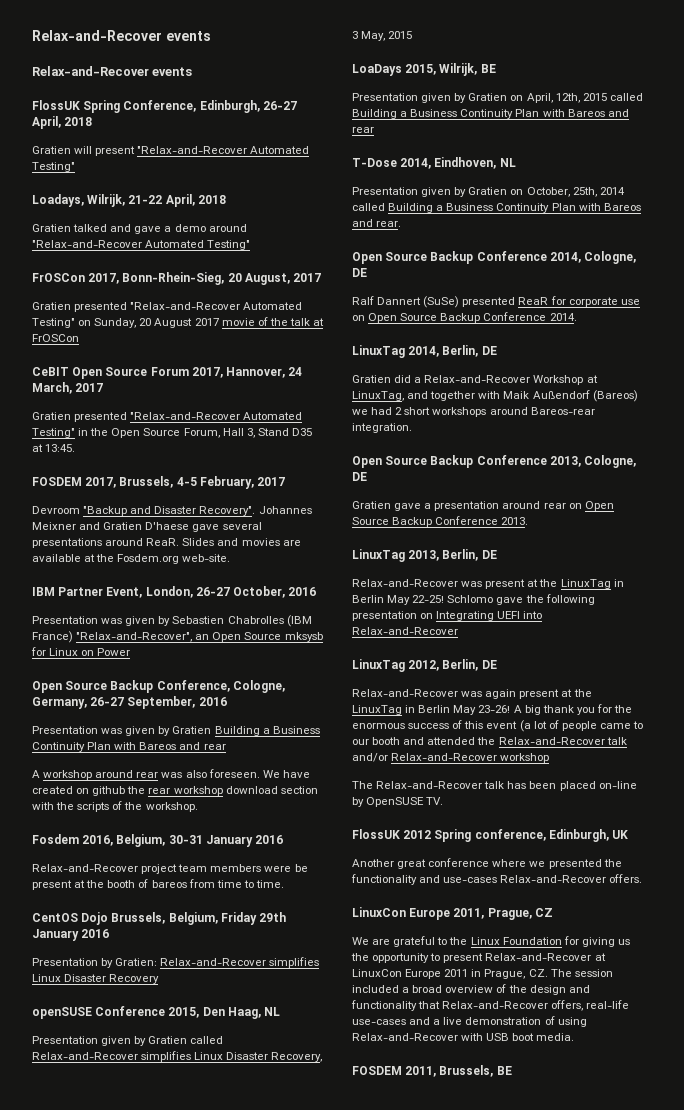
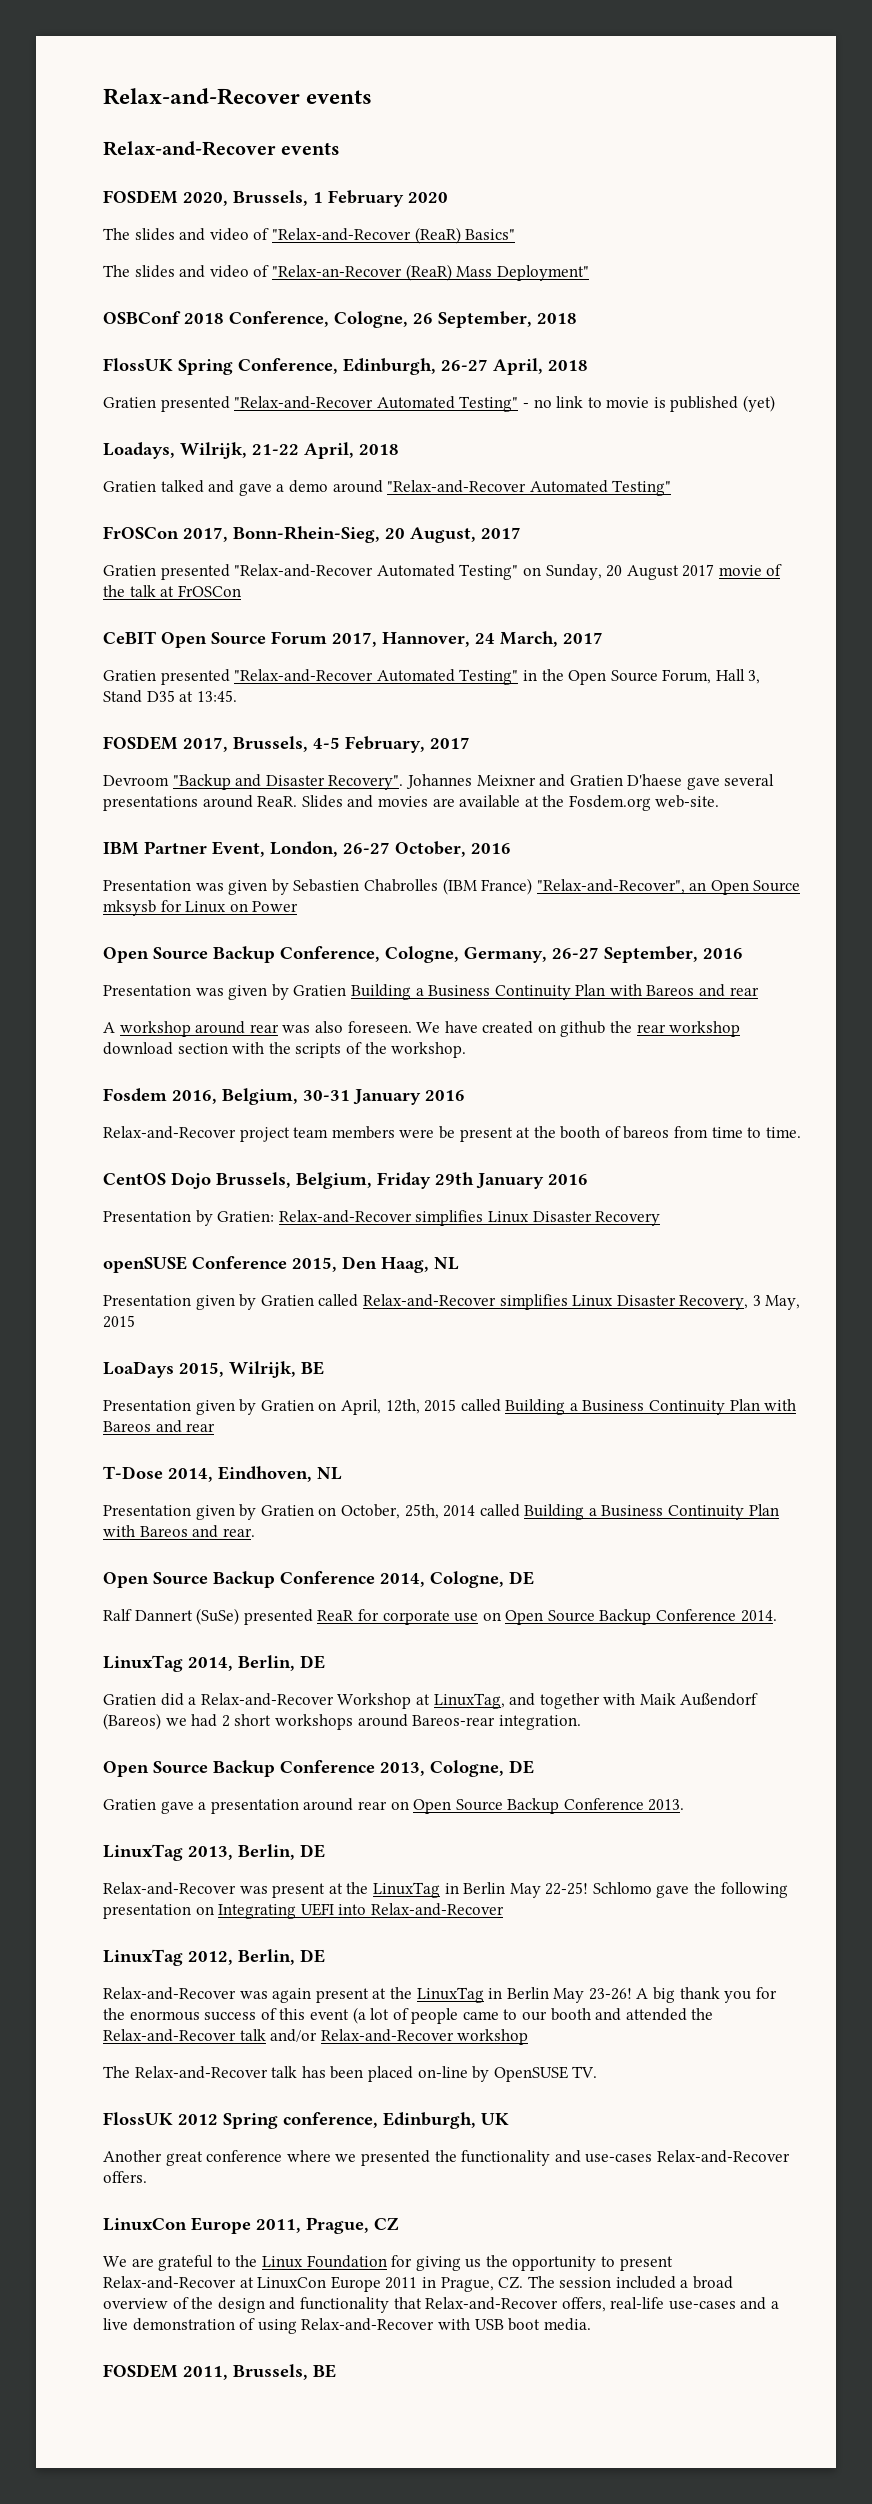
+ FOSDEM 2020, Brussels, 1 February 2020
+ The slides and video of "Relax-and-Recover (ReaR) Basics"
+ The slides and video of "Relax-an-Recover (ReaR) Mass Deployment"
+ OSBConf 2018 Conference, Cologne, 26 September, 2018
- Gratien will present "Relax-and-Recover Automated Testing"
+ Gratien presented "Relax-and-Recover Automated Testing" - no link to movie is published (yet)

